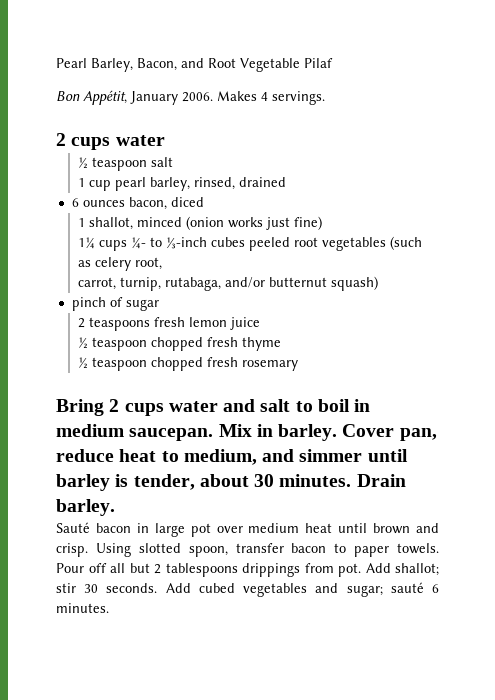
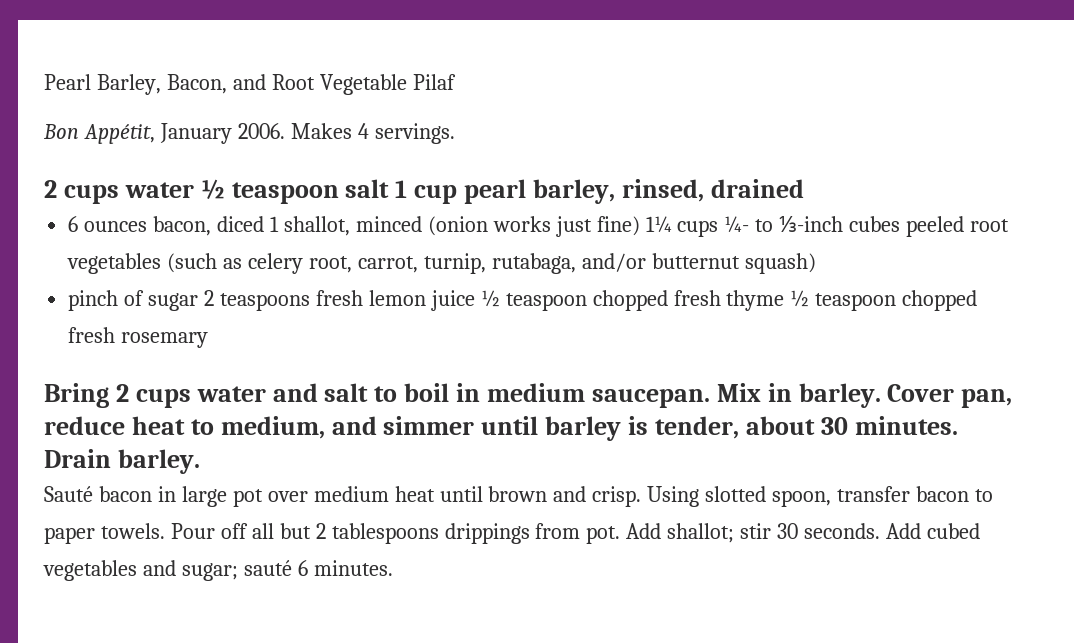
  Makes 4 servings.
- 2 cups water
- ½ teaspoon salt
- 1 cup pearl barley, rinsed, drained
+ 2 cups water ½ teaspoon salt 1 cup pearl barley, rinsed, drained
- 6 ounces bacon, diced
- 1 shallot, minced (onion works just fine)
- 1¼ cups ¼- to ⅓-inch cubes peeled root vegetables (such as celery root,
- carrot, turnip, rutabaga, and/or butternut squash)
+ 6 ounces bacon, diced 1 shallot, minced (onion works just fine) 1¼ cups ¼- to ⅓-inch cubes peeled root vegetables (such as celery root, carrot, turnip, rutabaga, and/or butternut squash)
- pinch of sugar
- 2 teaspoons fresh lemon juice
- ½ teaspoon chopped fresh thyme
- ½ teaspoon chopped fresh rosemary
+ pinch of sugar 2 teaspoons fresh lemon juice ½ teaspoon chopped fresh thyme ½ teaspoon chopped fresh rosemary

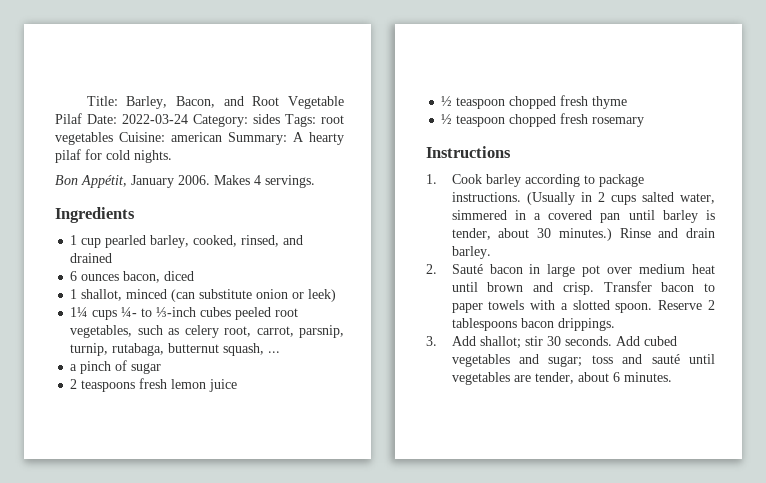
- Pearl Barley, Bacon, and Root Vegetable Pilaf
+ Title: Barley, Bacon, and Root Vegetable Pilaf Date: 2022-03-24 Category: sides Tags: root vegetables Cuisine: american Summary: A hearty pilaf for cold nights.
- 2 cups water ½ teaspoon salt 1 cup pearl barley, rinsed, drained
+ Ingredients
+ 1 cup pearled barley, cooked, rinsed, and drained
- 6 ounces bacon, diced 1 shallot, minced (onion works just fine) 1¼ cups ¼- to ⅓-inch cubes peeled root vegetables (such as celery root, carrot, turnip, rutabaga, and/or butternut squash)
- pinch of sugar 2 teaspoons fresh lemon juice ½ teaspoon chopped fresh thyme ½ teaspoon chopped fresh rosemary
+ 6 ounces bacon, diced
+ 1 shallot, minced (can substitute onion or leek)
+ 1¼ cups ¼- to ⅓-inch cubes peeled root vegetables, such as celery root, carrot, parsnip, turnip, rutabaga, butternut squash, ...
+ a pinch of sugar
+ 2 teaspoons fresh lemon juice
+ ½ teaspoon chopped fresh thyme
+ ½ teaspoon chopped fresh rosemary
- Bring 2 cups water and salt to boil in medium saucepan. Mix in barley. Cover pan, reduce heat to medium, and simmer until barley is tender, about 30 minutes. Drain barley.
+ Instructions
+ 1. Cook barley according to package instructions. (Usually in 2 cups salted water, simmered in a covered pan until barley is tender, about 30 minutes.) Rinse and drain barley.
- Sauté bacon in large pot over medium heat until brown and crisp.
+ 2. Sauté bacon in large pot over medium heat until brown and crisp.
- Using slotted spoon, transfer bacon to paper towels. Pour off all but 2 tablespoons drippings from pot. Add shallot; stir 30 seconds.
+ Transfer bacon to paper towels with a slotted spoon. Reserve 2 tablespoons bacon drippings.
+ 3. Add shallot; stir 30 seconds.
- Add cubed vegetables and sugar; sauté 6 minutes.
+ Add cubed vegetables and sugar; toss and sauté until vegetables are tender, about 6 minutes.

